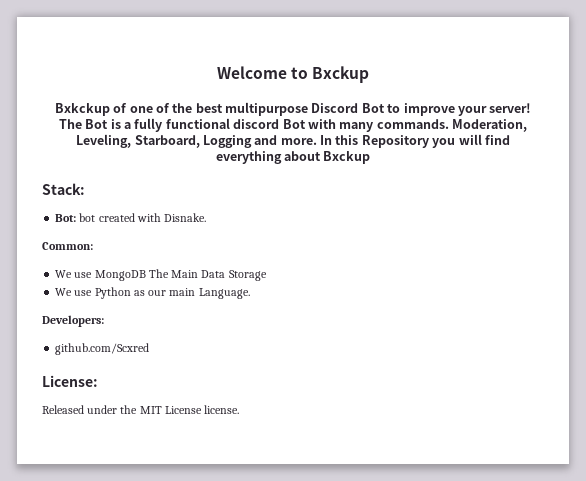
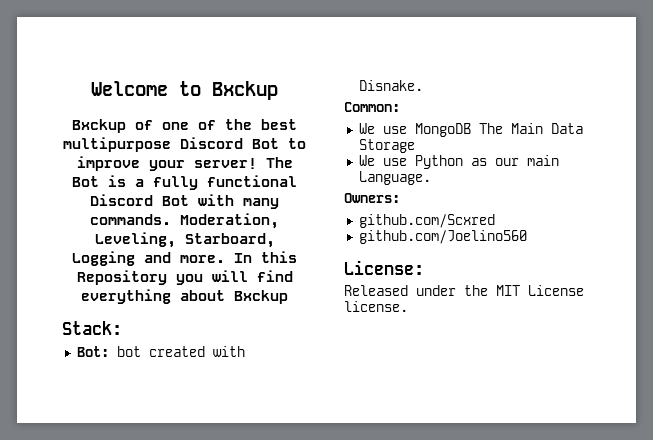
- Bxkckup of one of the best multipurpose Discord Bot to improve your server!
+ Bxckup of one of the best multipurpose Discord Bot to improve your server!
- The Bot is a fully functional discord Bot with many commands.
+ The Bot is a fully functional Discord Bot with many commands.
- Developers:
+ Owners:
+ github.com/Joelino560

